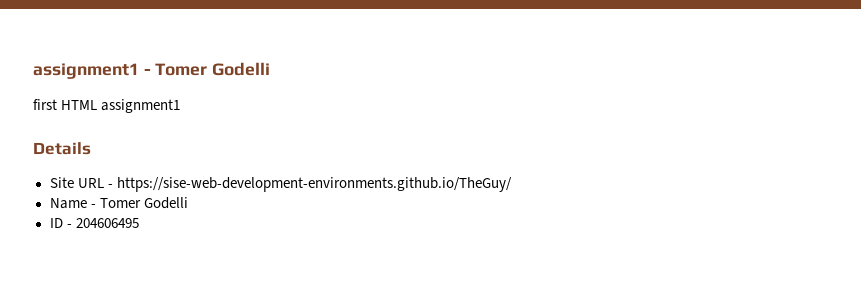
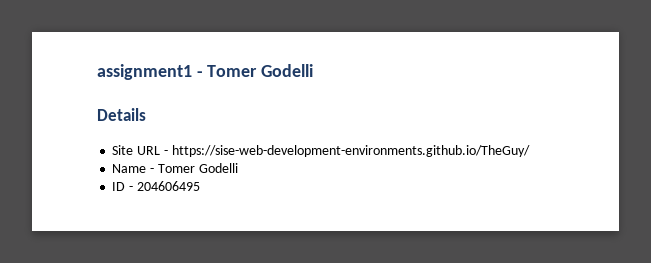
- first HTML assignment1

